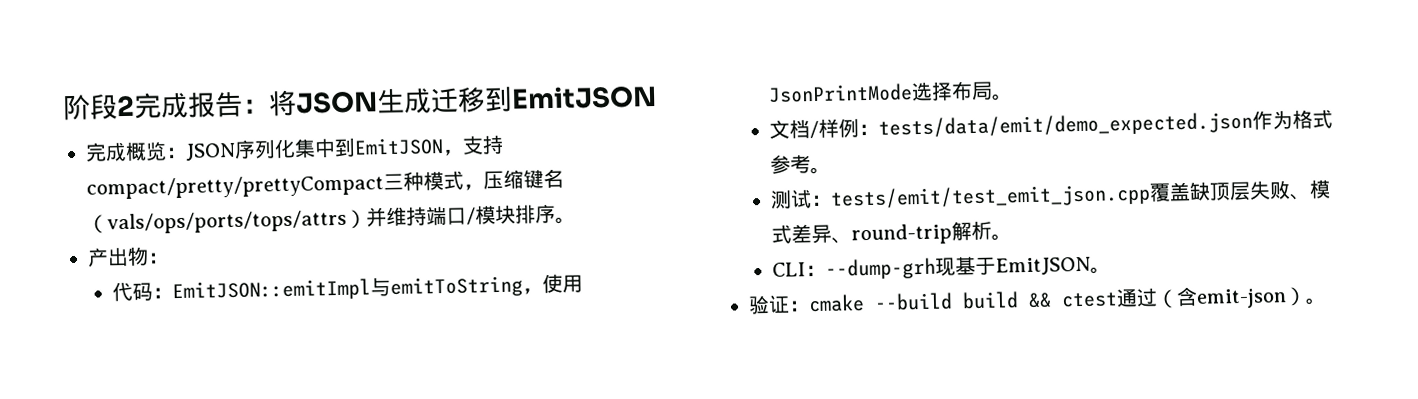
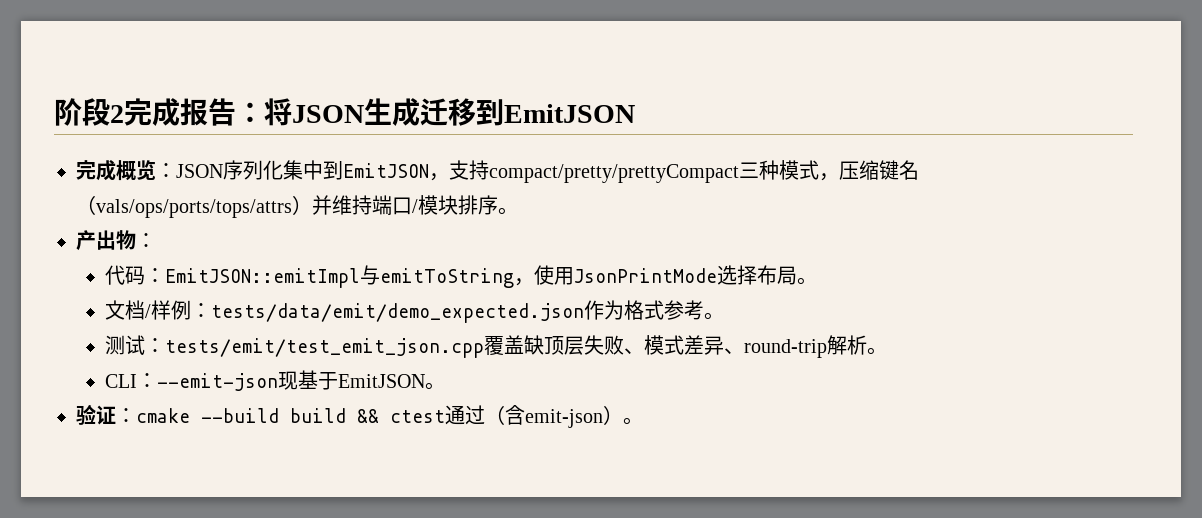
- CLI：--dump-grh现基于EmitJSON。
+ CLI：--emit-json现基于EmitJSON。

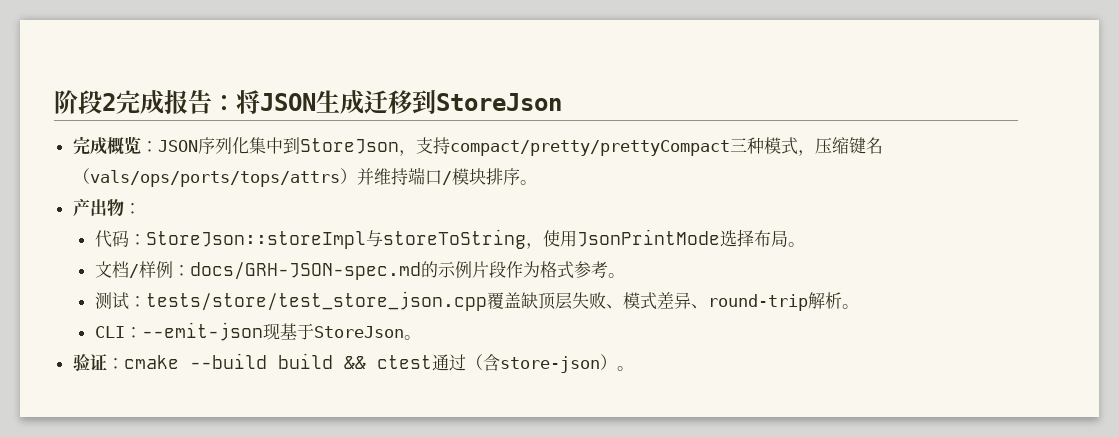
- 阶段2完成报告：将JSON生成迁移到EmitJSON
+ 阶段2完成报告：将JSON生成迁移到StoreJson
- 完成概览：JSON序列化集中到EmitJSON，支持compact/pretty/prettyCompact三种模式，压缩键名（vals/ops/ports/tops/attrs）并维持端口/模块排序。
+ 完成概览：JSON序列化集中到StoreJson，支持compact/pretty/prettyCompact三种模式，压缩键名（vals/ops/ports/tops/attrs）并维持端口/模块排序。
- 代码：EmitJSON::emitImpl与emitToString，使用JsonPrintMode选择布局。
+ 代码：StoreJson::storeImpl与storeToString，使用JsonPrintMode选择布局。
- 文档/样例：tests/data/emit/demo_expected.json作为格式参考。
+ 文档/样例：docs/GRH-JSON-spec.md的示例片段作为格式参考。
- 测试：tests/emit/test_emit_json.cpp覆盖缺顶层失败、模式差异、round-trip解析。
+ 测试：tests/store/test_store_json.cpp覆盖缺顶层失败、模式差异、round-trip解析。
- CLI：--emit-json现基于EmitJSON。
+ CLI：--emit-json现基于StoreJson。
- 验证：cmake --build build && ctest通过（含emit-json）。
+ 验证：cmake --build build && ctest通过（含store-json）。

